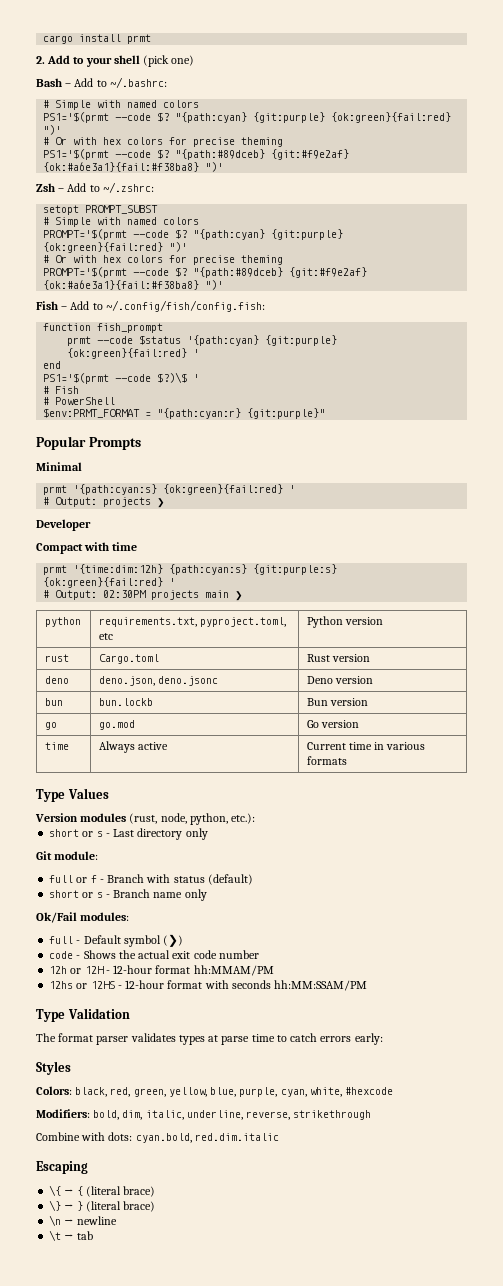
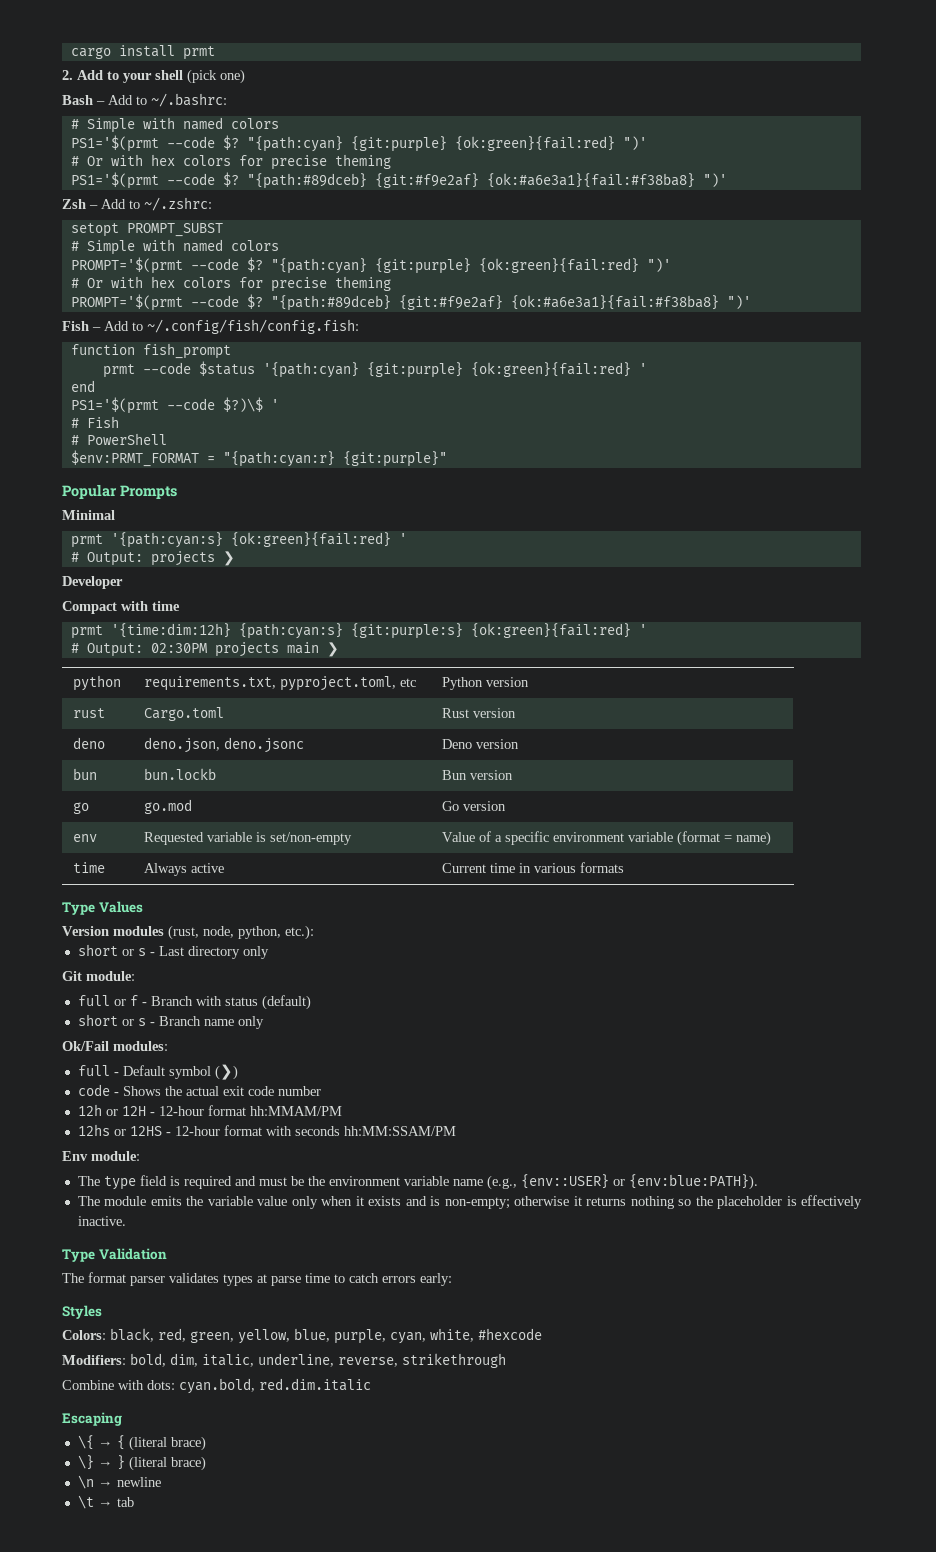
+ env | Requested variable is set/non-empty | Value of a specific environment variable (format = name)
+ Env module:
+ The type field is required and must be the environment variable name (e.g., {env::USER} or {env:blue:PATH}).
+ The module emits the variable value only when it exists and is non-empty; otherwise it returns nothing so the placeholder is effectively inactive.

